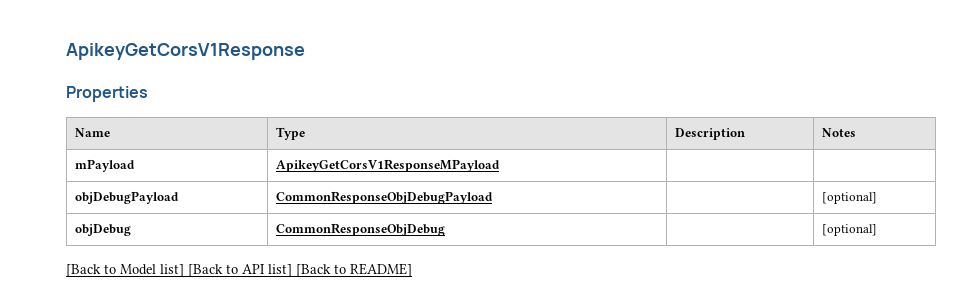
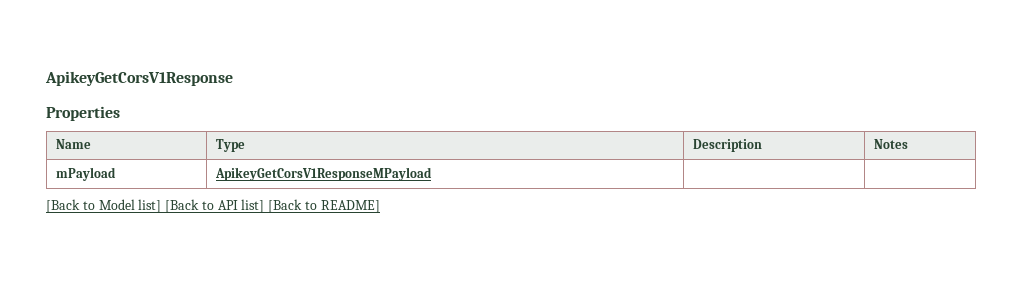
- objDebugPayload | CommonResponseObjDebugPayload | | [optional]
- objDebug | CommonResponseObjDebug | | [optional]

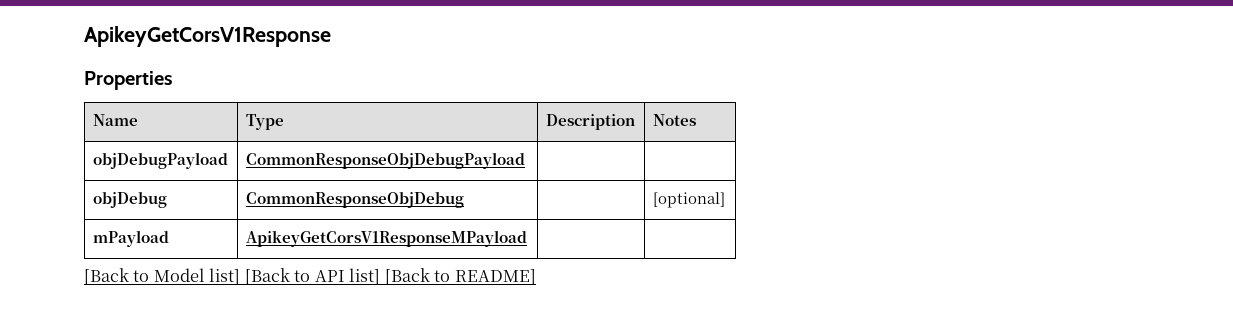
+ objDebugPayload | CommonResponseObjDebugPayload | |
+ objDebug | CommonResponseObjDebug | | [optional]

